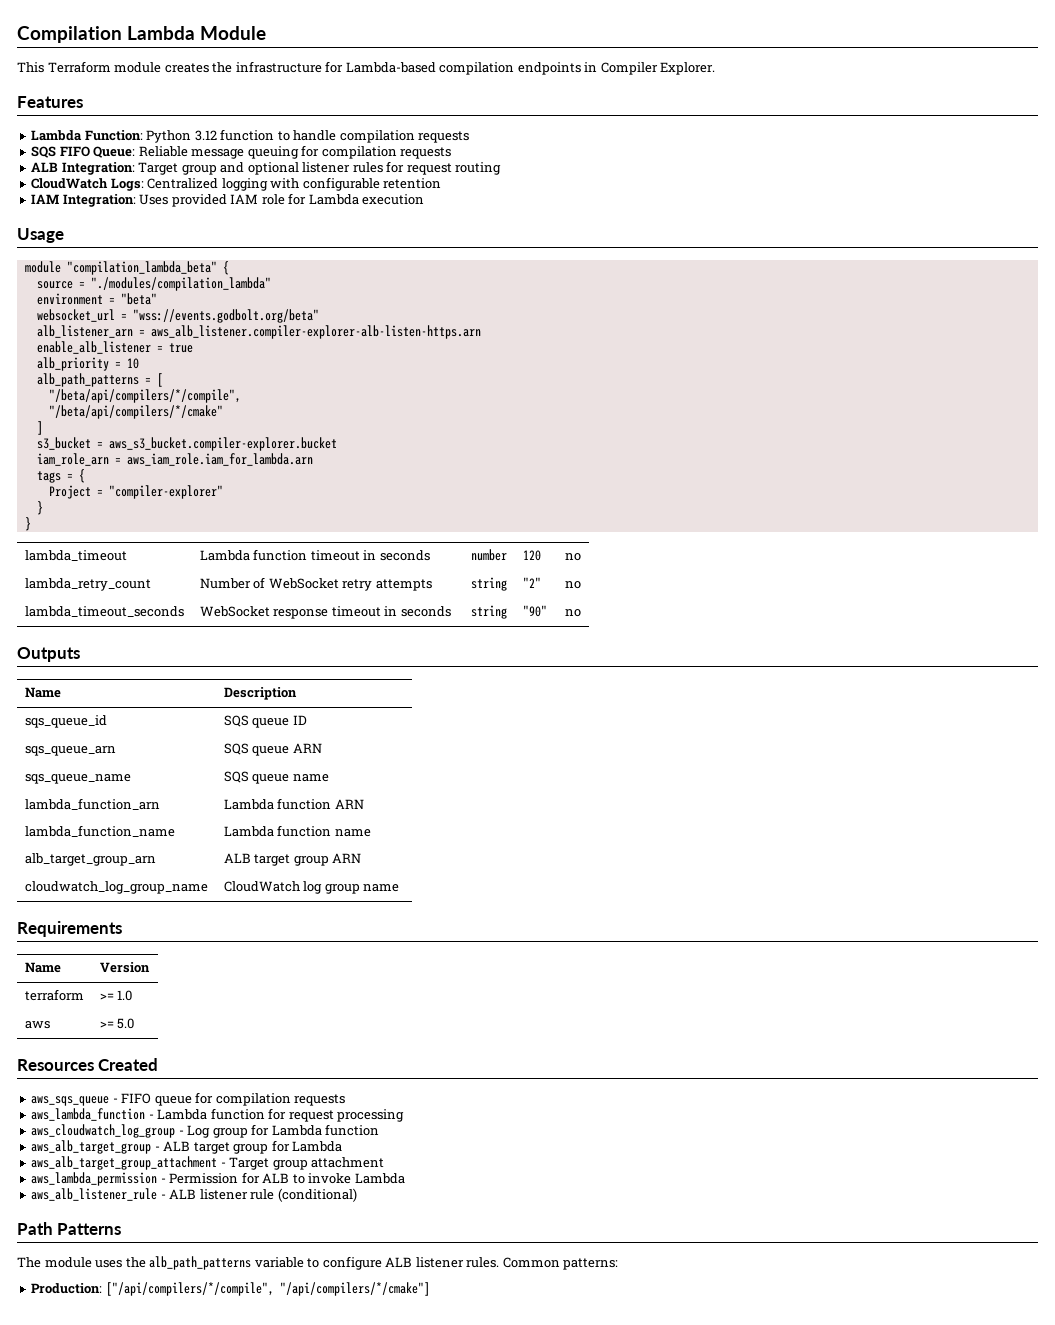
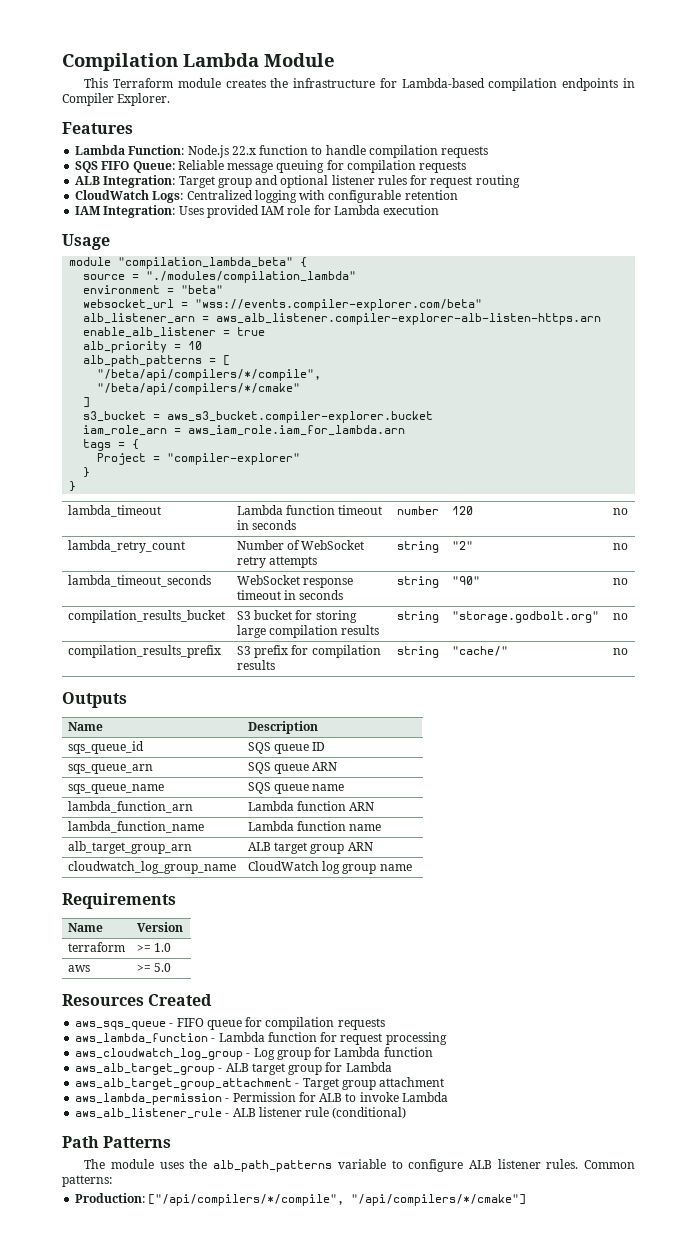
- Lambda Function: Python 3.12 function to handle compilation requests
+ Lambda Function: Node.js 22.x function to handle compilation requests
- websocket_url = "wss://events.godbolt.org/beta"
+ websocket_url = "wss://events.compiler-explorer.com/beta"
+ compilation_results_bucket | S3 bucket for storing large compilation results | string | "storage.godbolt.org" | no
+ compilation_results_prefix | S3 prefix for compilation results | string | "cache/" | no

